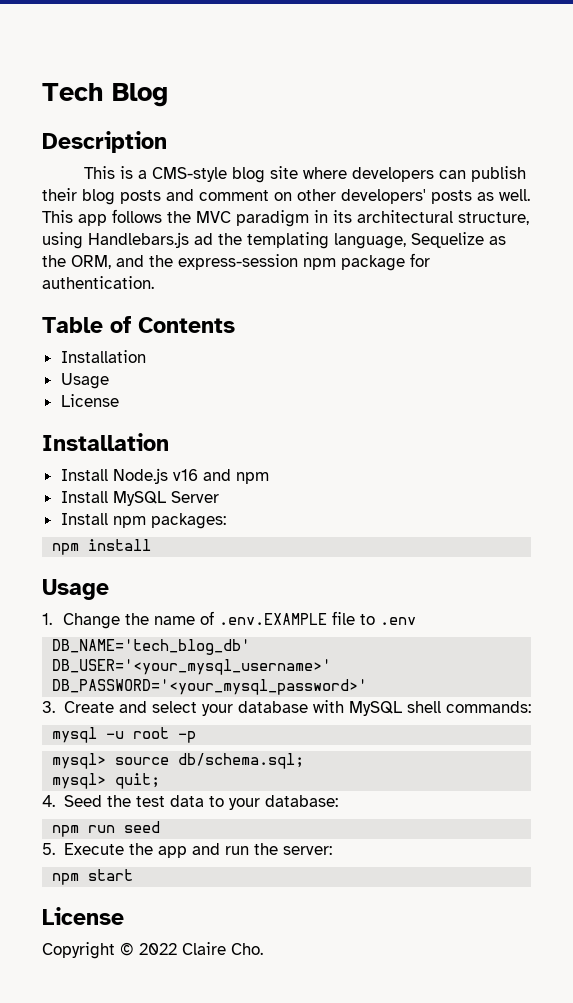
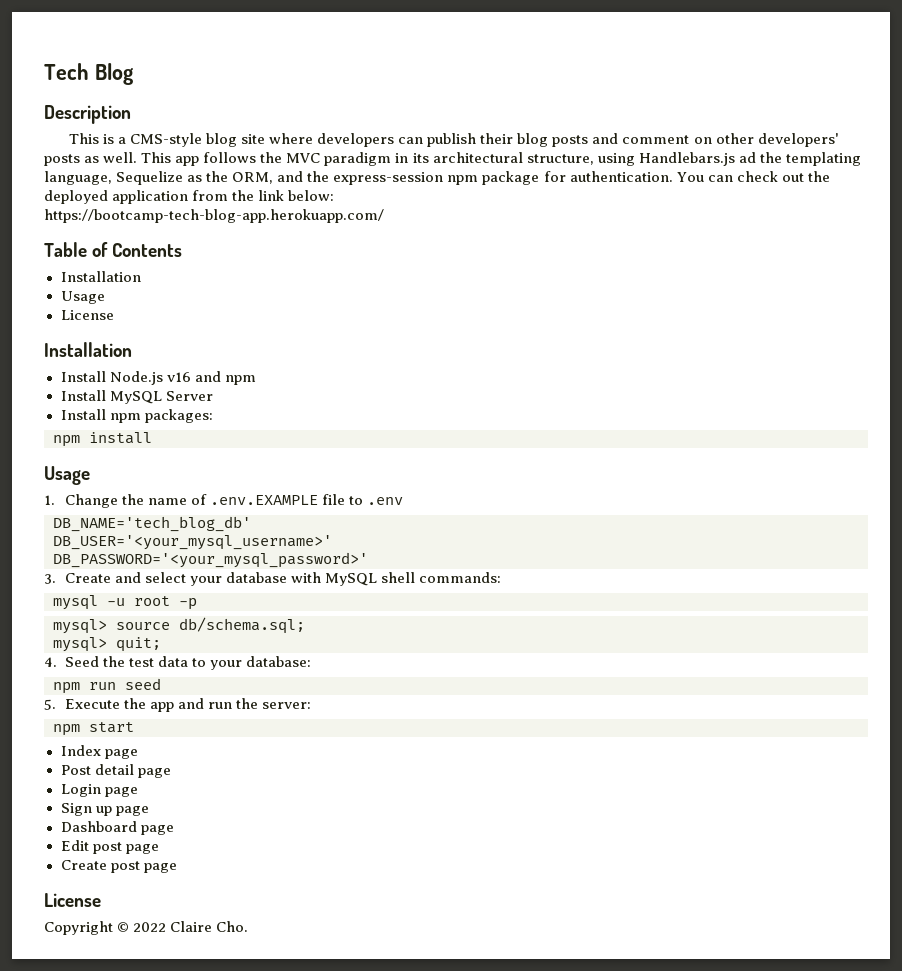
+ You can check out the deployed application from the link below:
+ https://bootcamp-tech-blog-app.herokuapp.com/
+ Index page
+ Post detail page
+ Login page
+ Sign up page
+ Dashboard page
+ Edit post page
+ Create post page

